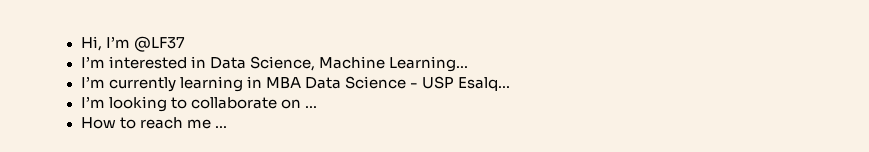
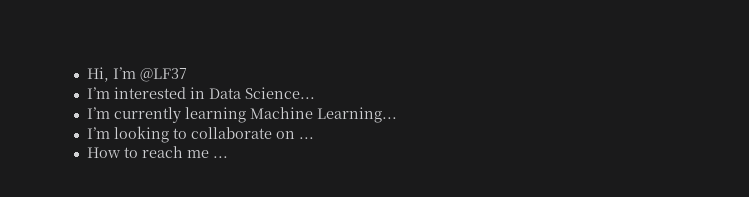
- I’m interested in Data Science, Machine Learning...
+ I’m interested in Data Science...
- I’m currently learning in MBA Data Science - USP Esalq...
+ I’m currently learning Machine Learning...

